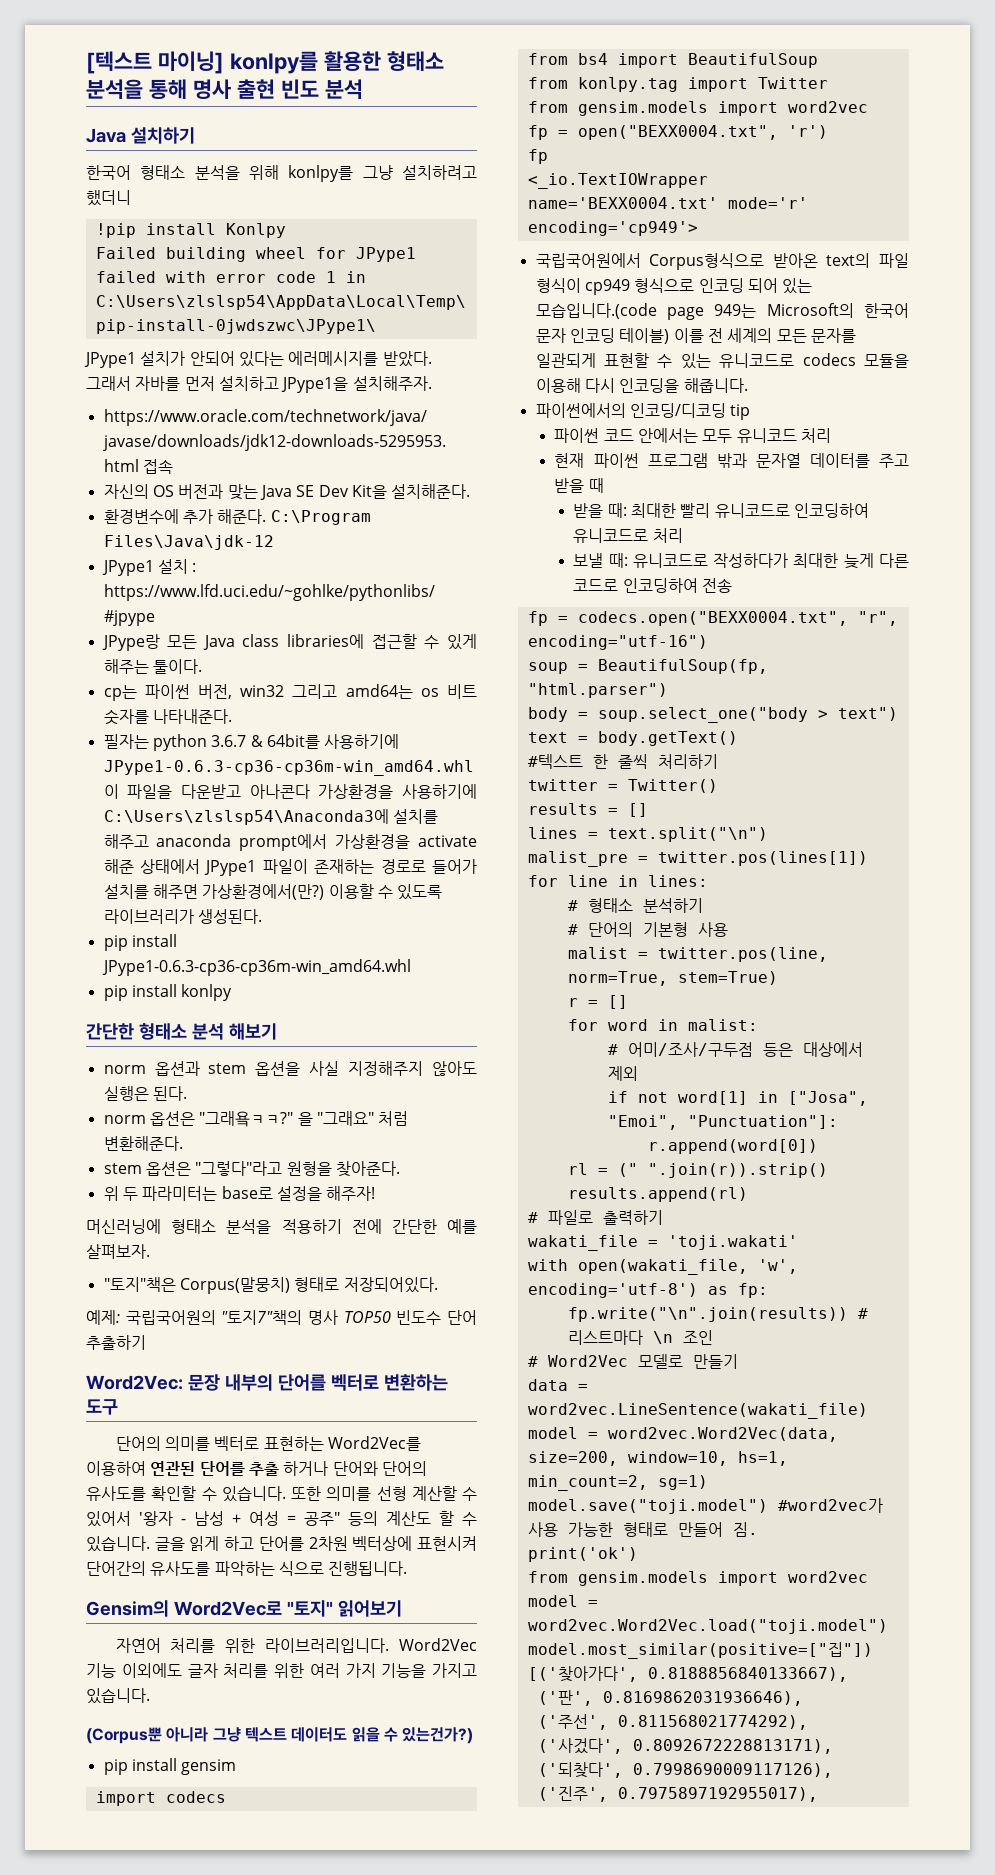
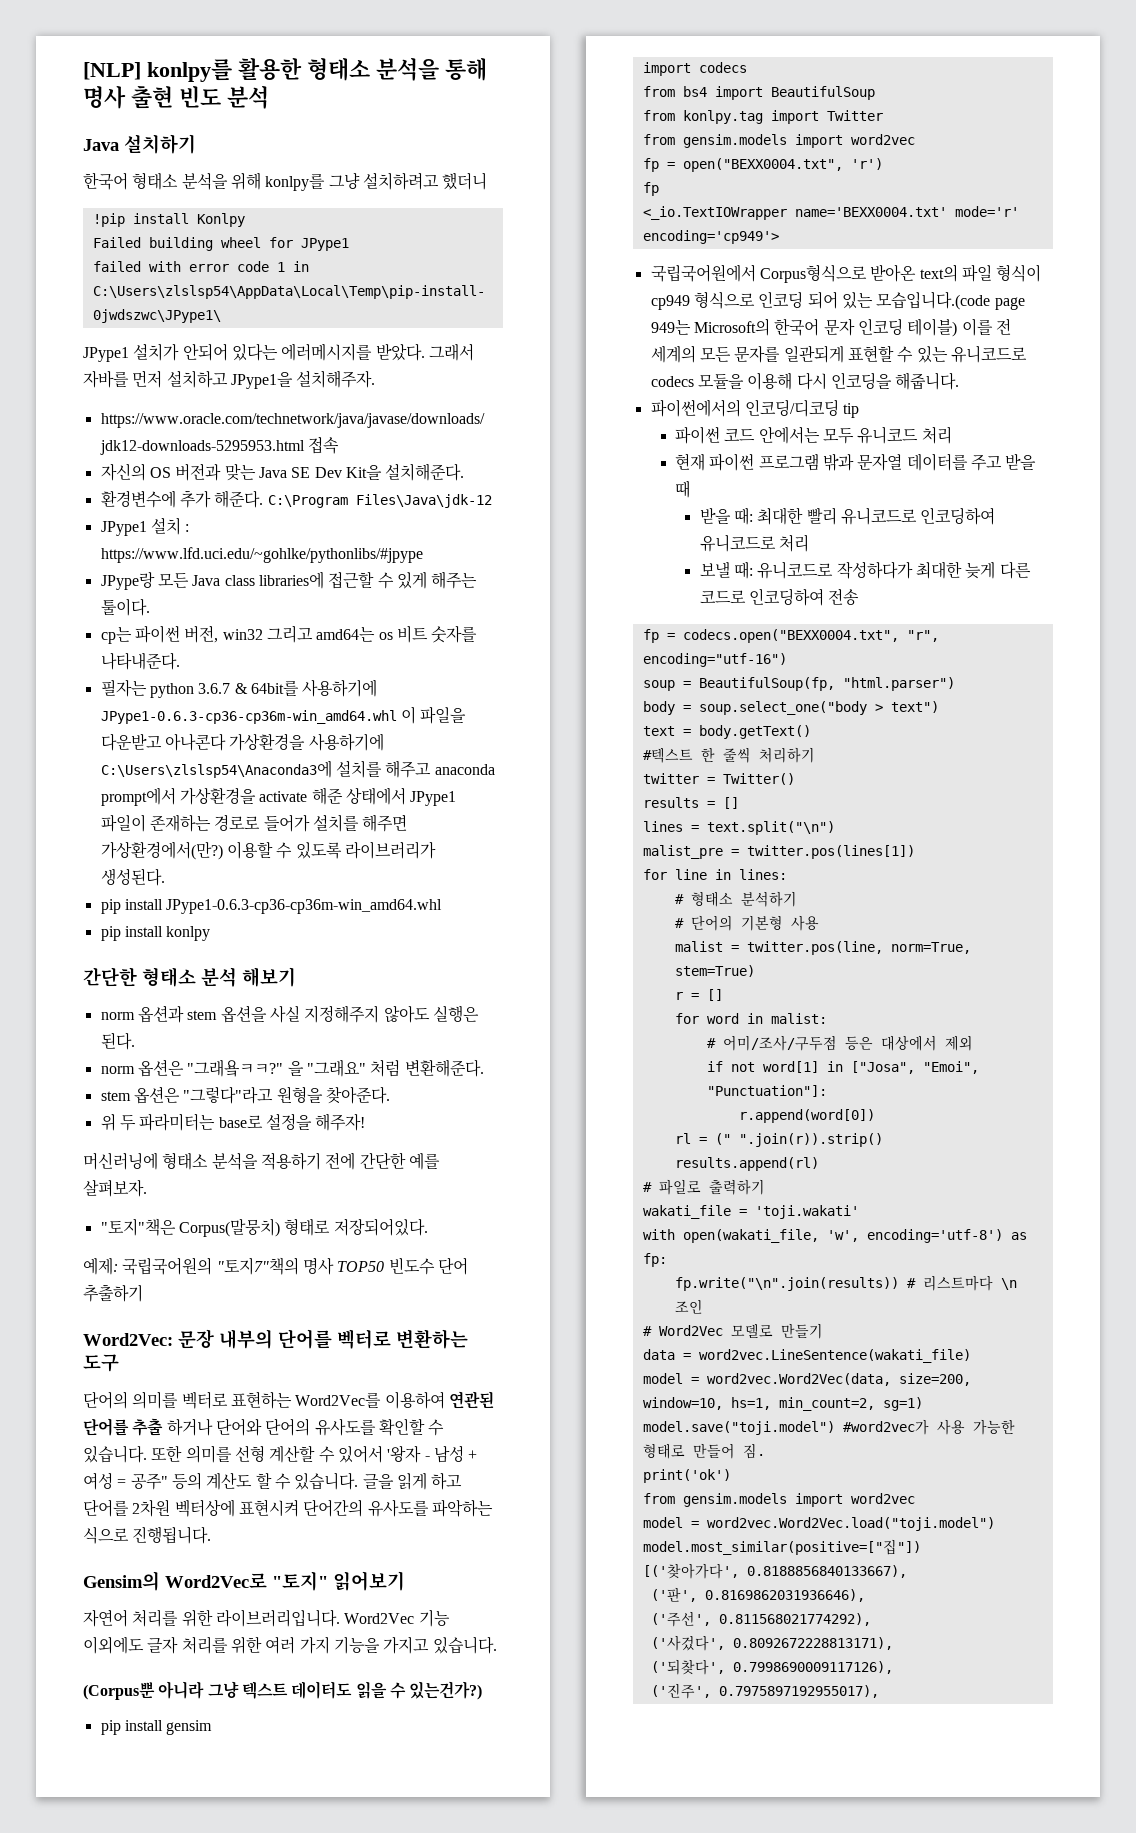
- [텍스트 마이닝] konlpy를 활용한 형태소 분석을 통해 명사 출현 빈도 분석
+ [NLP] konlpy를 활용한 형태소 분석을 통해 명사 출현 빈도 분석

